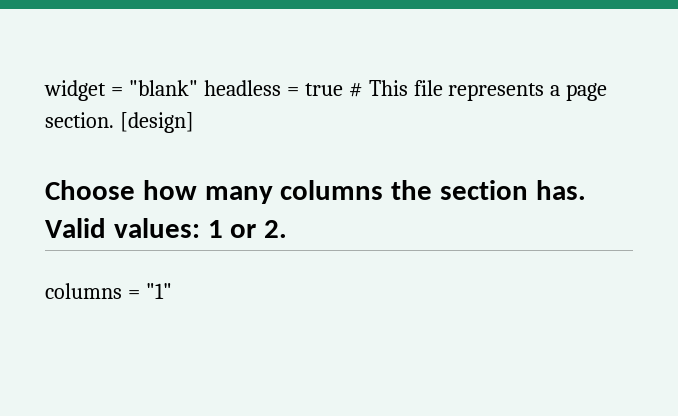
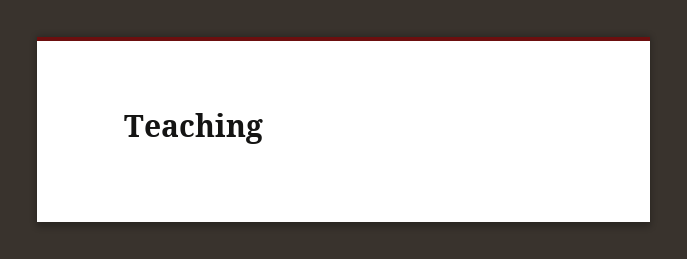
- widget = "blank" headless = true # This file represents a page section. [design]
- Choose how many columns the section has. Valid values: 1 or 2.
- columns = "1"
+ Teaching

